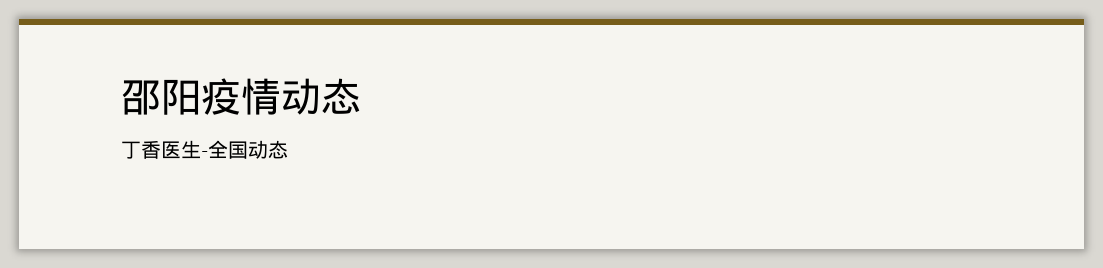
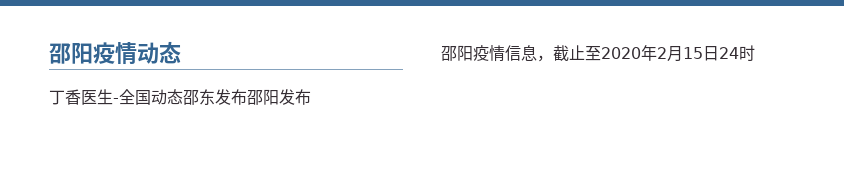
- 丁香医生-全国动态
+ 丁香医生-全国动态邵东发布邵阳发布
+ 邵阳疫情信息，截止至2020年2月15日24时

